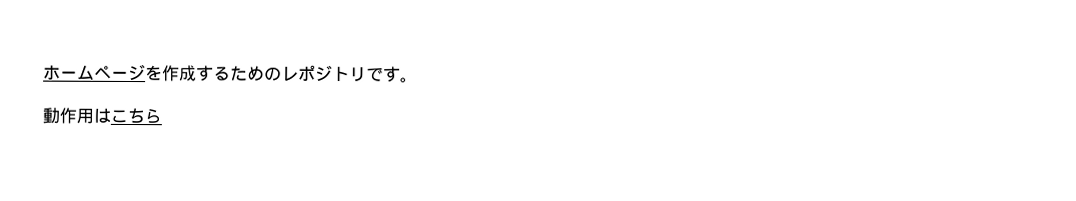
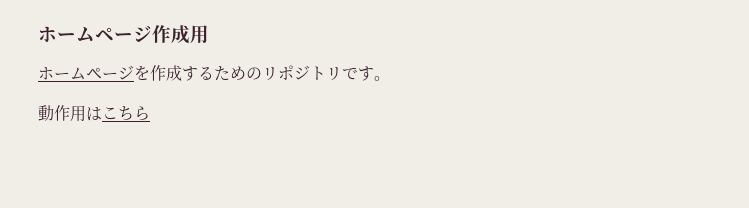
- ホームページを作成するためのレポジトリです。
+ ホームページ作成用
+ ホームページを作成するためのリポジトリです。

